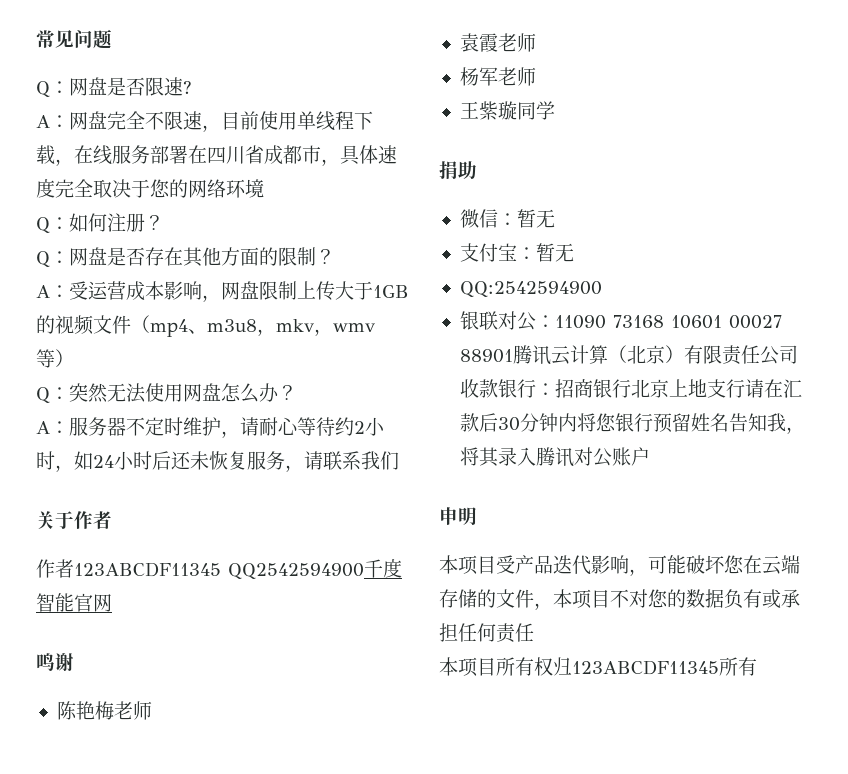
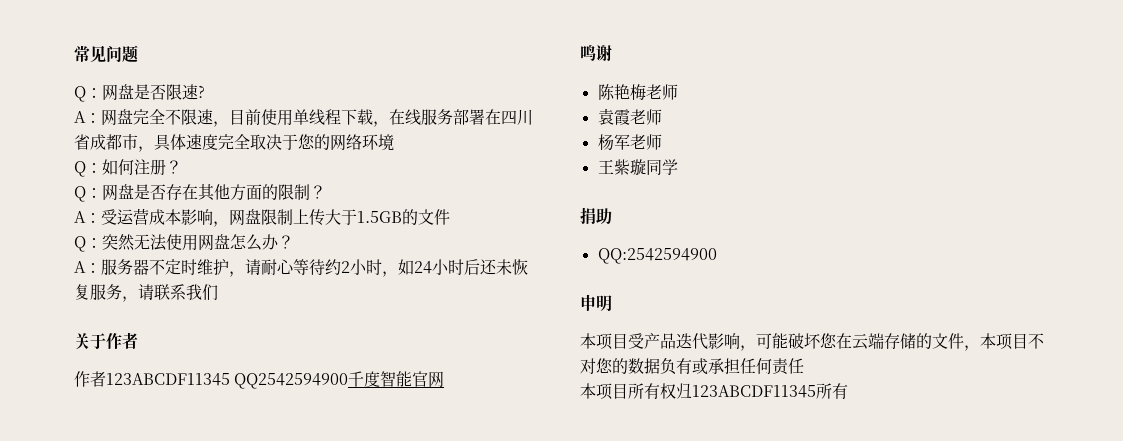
- A：受运营成本影响，网盘限制上传大于1GB的视频文件（mp4、m3u8，mkv，wmv等）
+ A：受运营成本影响，网盘限制上传大于1.5GB的文件
- 微信：暂无
- 支付宝：暂无
  QQ:2542594900
- 银联对公：11090 73168 10601 00027 88901腾讯云计算（北京）有限责任公司收款银行：招商银行北京上地支行请在汇款后30分钟内将您银行预留姓名告知我，将其录入腾讯对公账户

